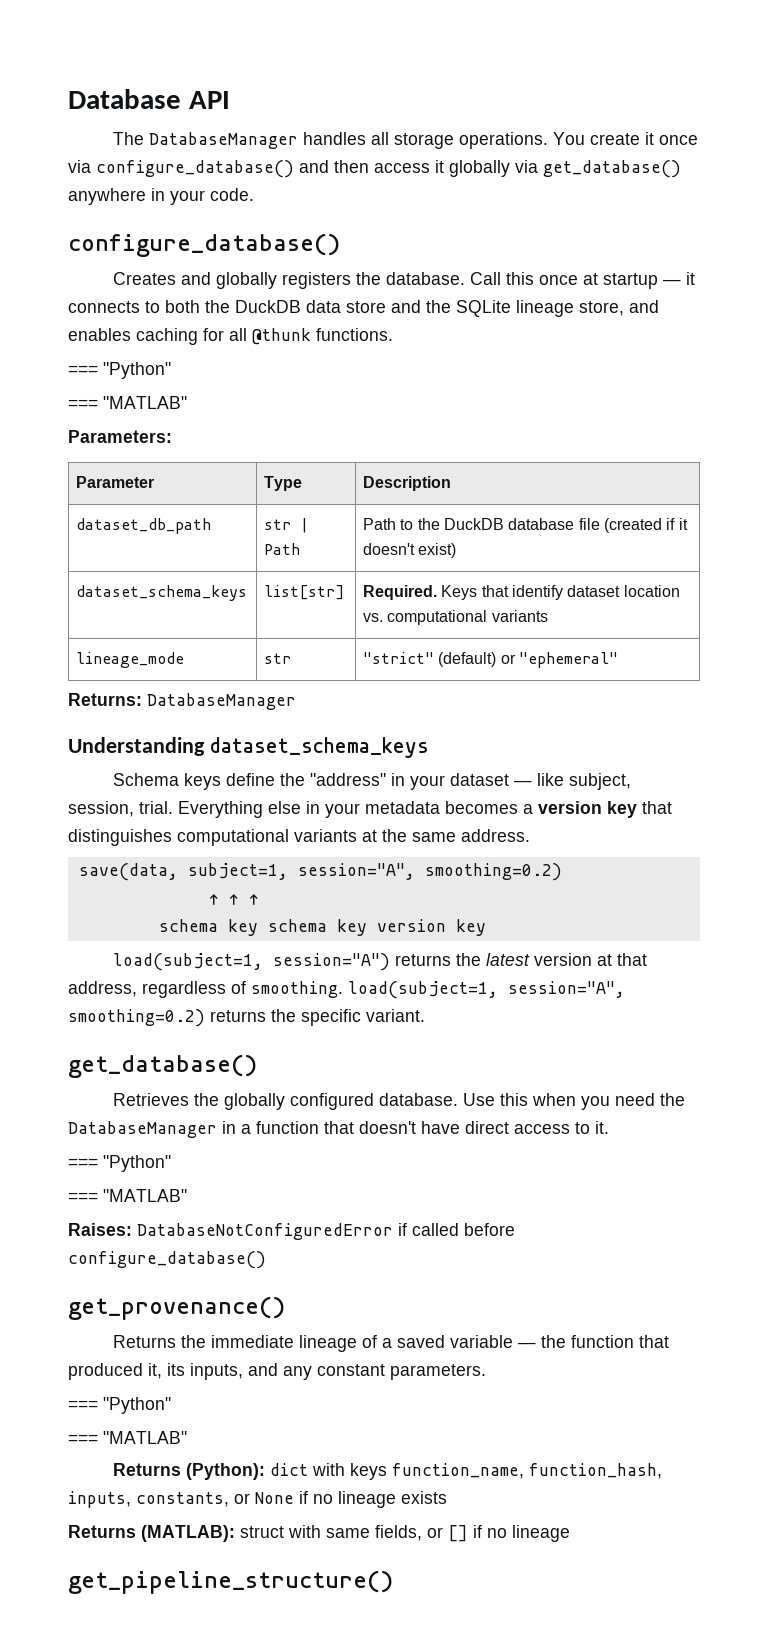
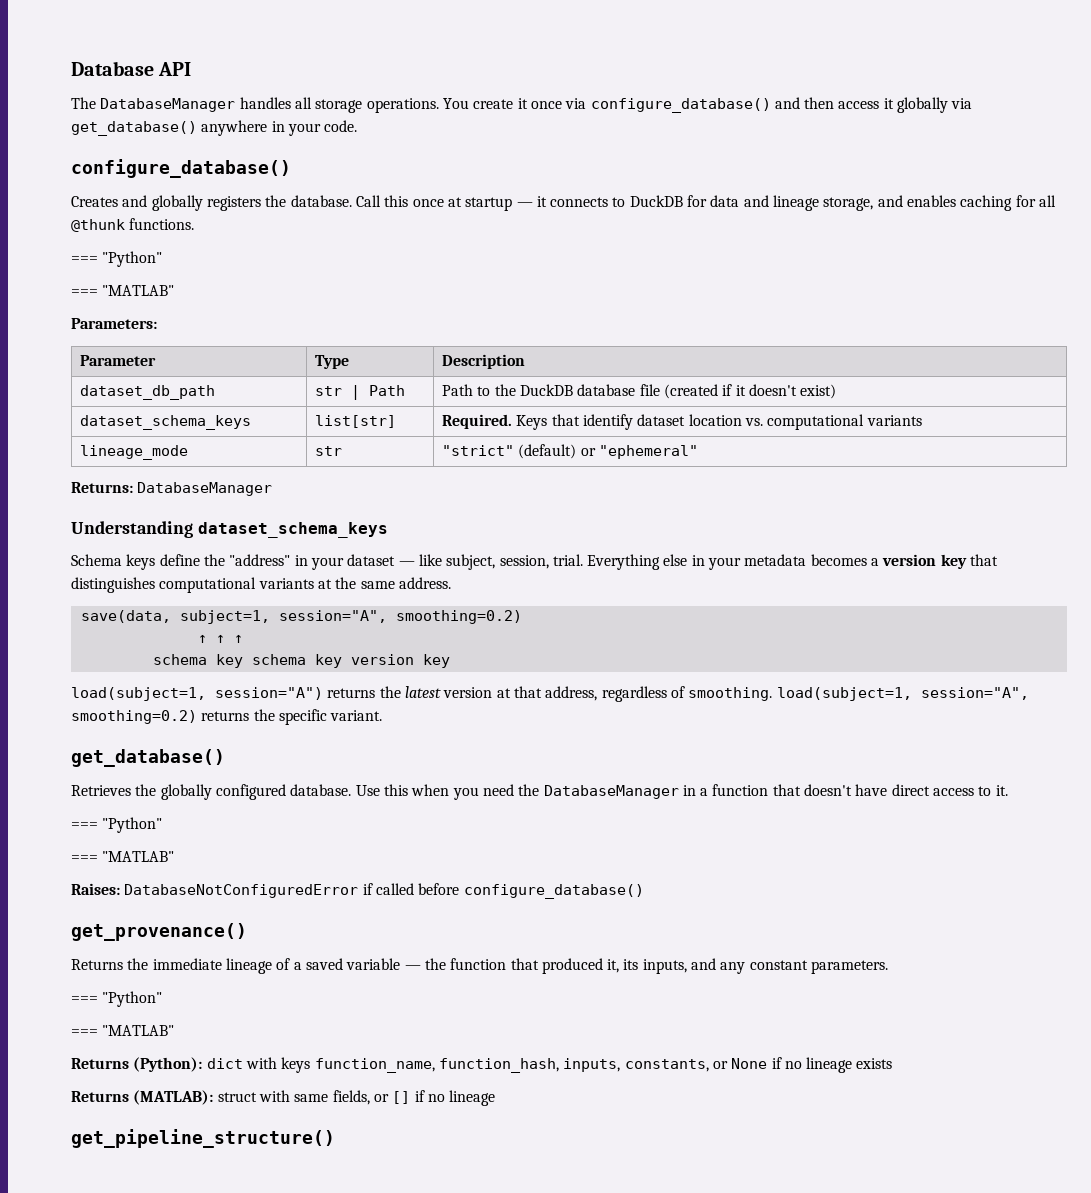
- Call this once at startup — it connects to both the DuckDB data store and the SQLite lineage store, and enables caching for all @thunk functions.
+ Call this once at startup — it connects to DuckDB for data and lineage storage, and enables caching for all @thunk functions.

